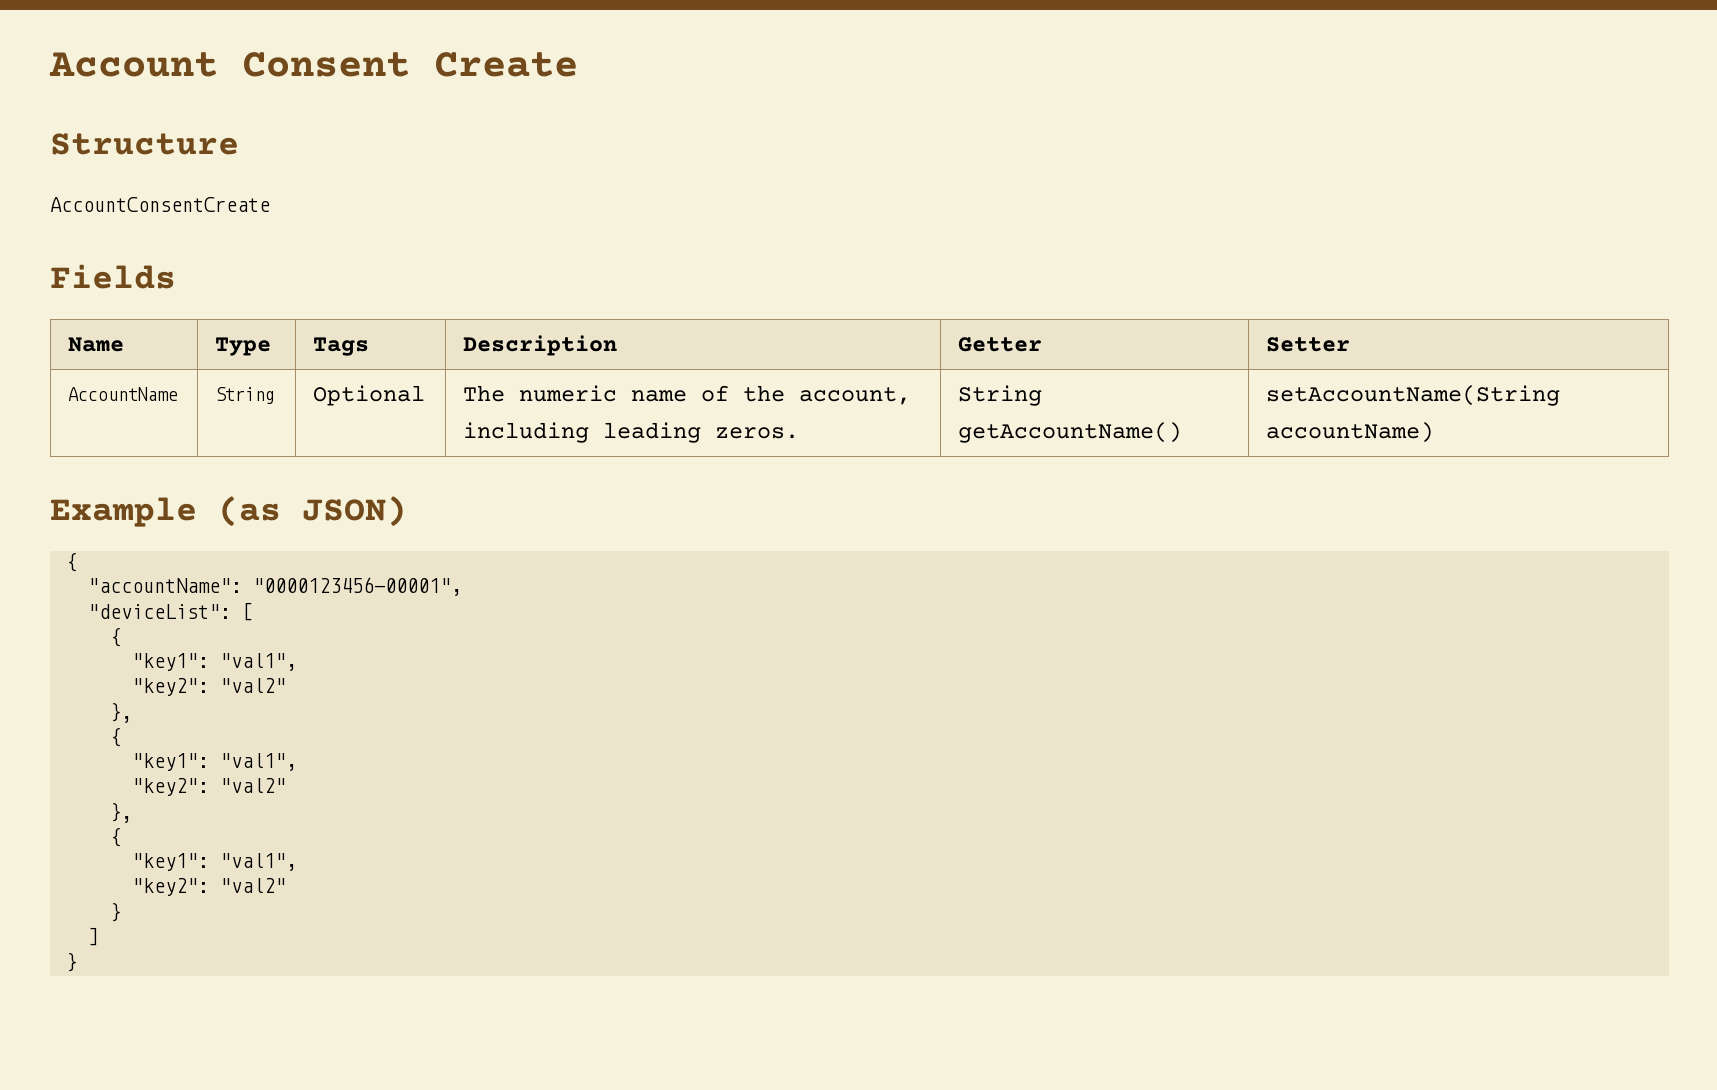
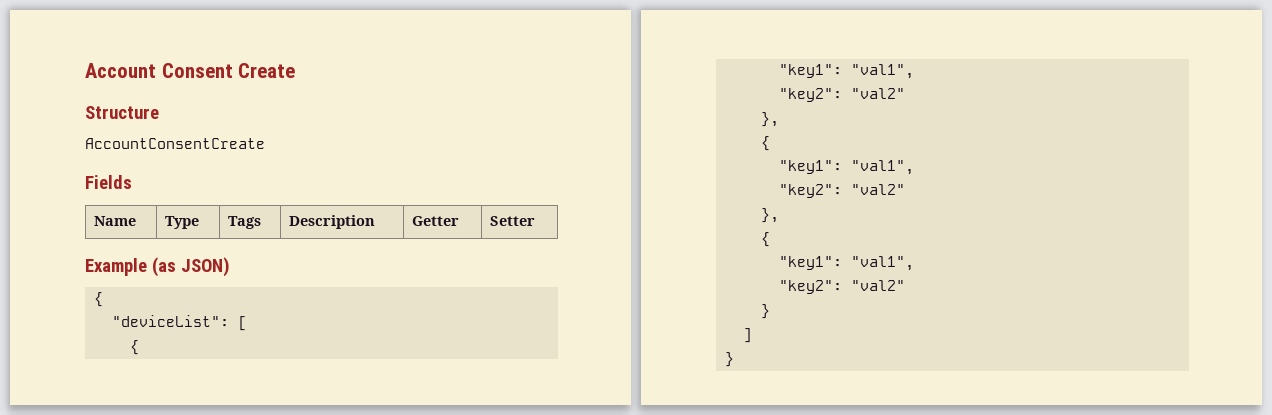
- AccountName | String | Optional | The numeric name of the account, including leading zeros. | String getAccountName() | setAccountName(String accountName)
- "accountName": "0000123456-00001",

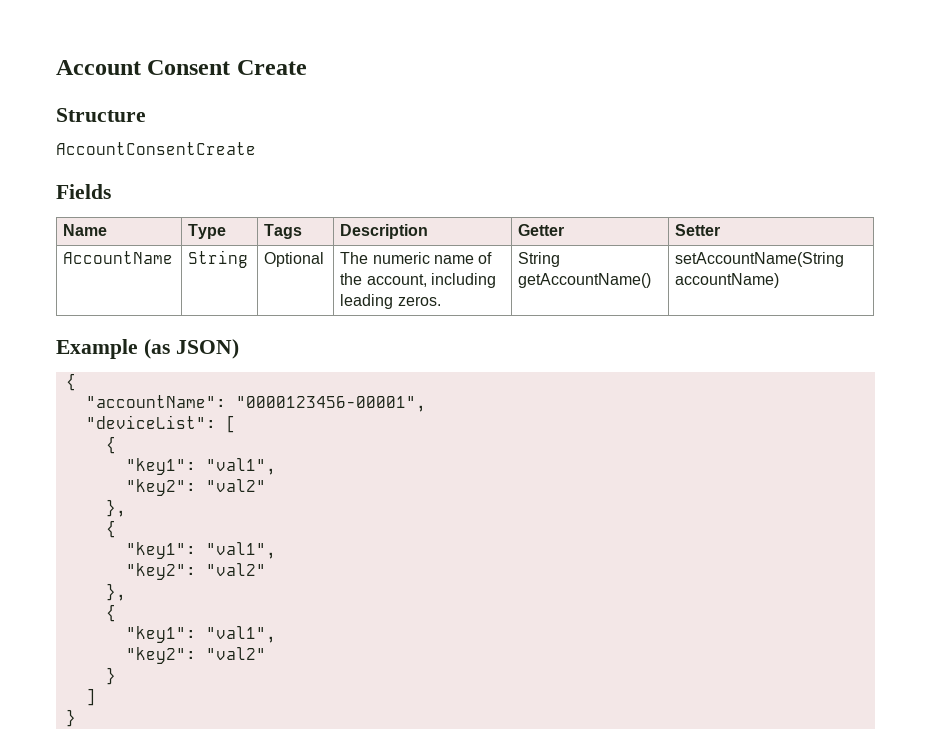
+ AccountName | String | Optional | The numeric name of the account, including leading zeros. | String getAccountName() | setAccountName(String accountName)
+ "accountName": "0000123456-00001",

